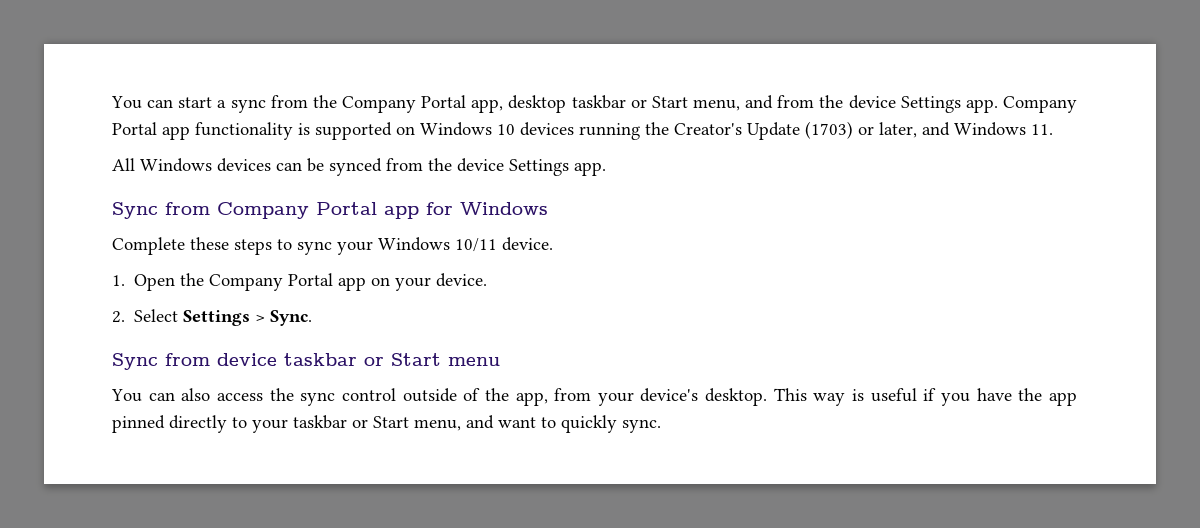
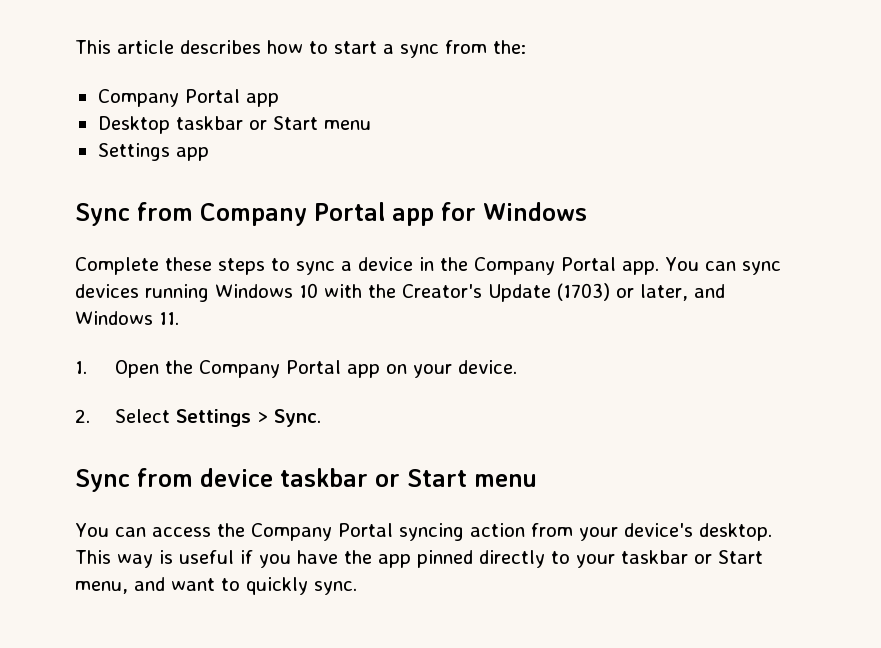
- You can start a sync from the Company Portal app, desktop taskbar or Start menu, and from the device Settings app. Company Portal app functionality is supported on Windows 10 devices running the Creator's Update (1703) or later, and Windows 11.
- All Windows devices can be synced from the device Settings app.
+ This article describes how to start a sync from the:
+ Company Portal app
+ Desktop taskbar or Start menu
+ Settings app
- Complete these steps to sync your Windows 10/11 device.
+ Complete these steps to sync a device in the Company Portal app. You can sync devices running Windows 10 with the Creator's Update (1703) or later, and Windows 11.
- You can also access the sync control outside of the app, from your device's desktop.
+ You can access the Company Portal syncing action from your device's desktop.

